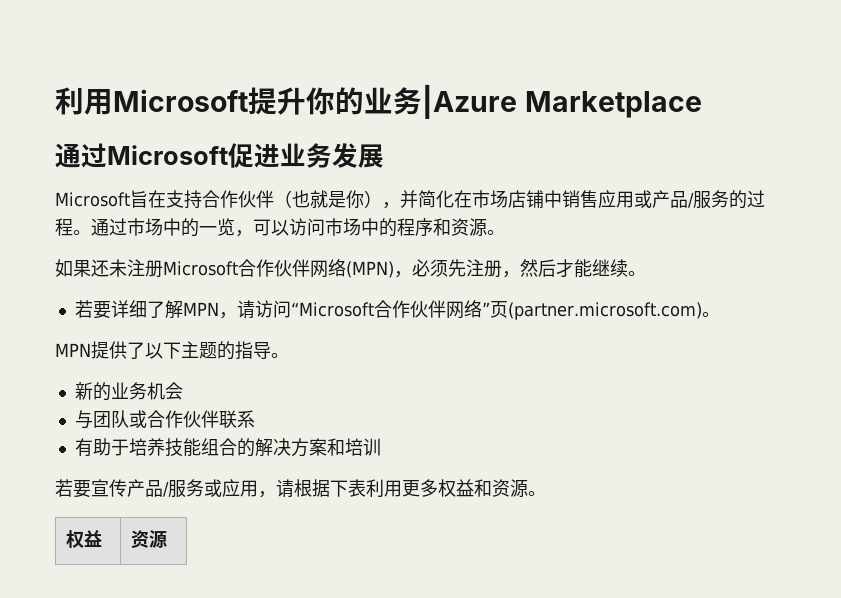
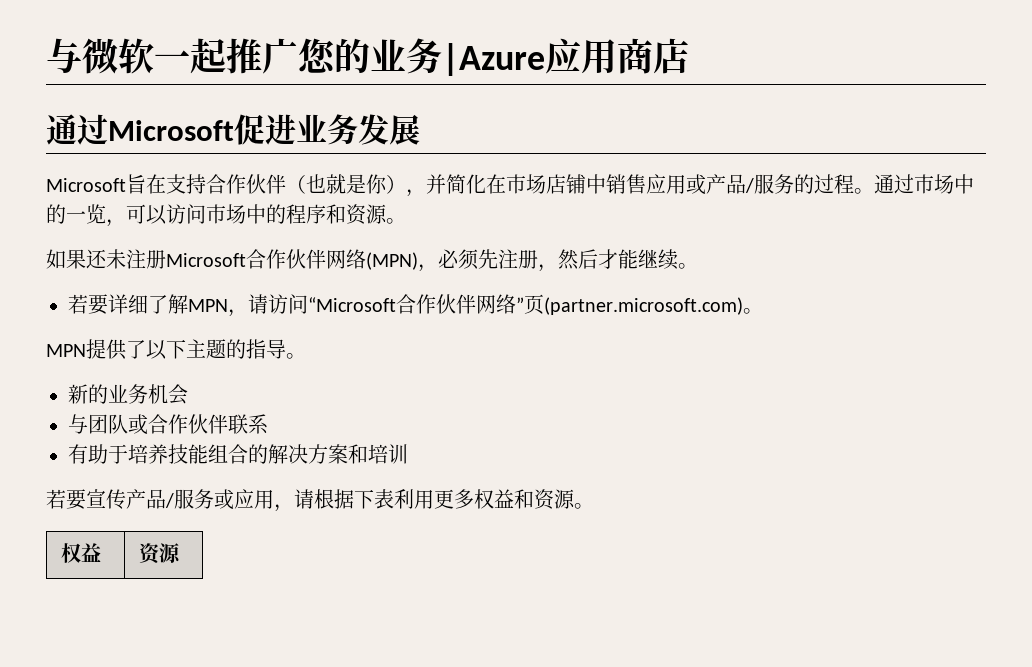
- 利用Microsoft提升你的业务|Azure Marketplace
+ 与微软一起推广您的业务|Azure应用商店

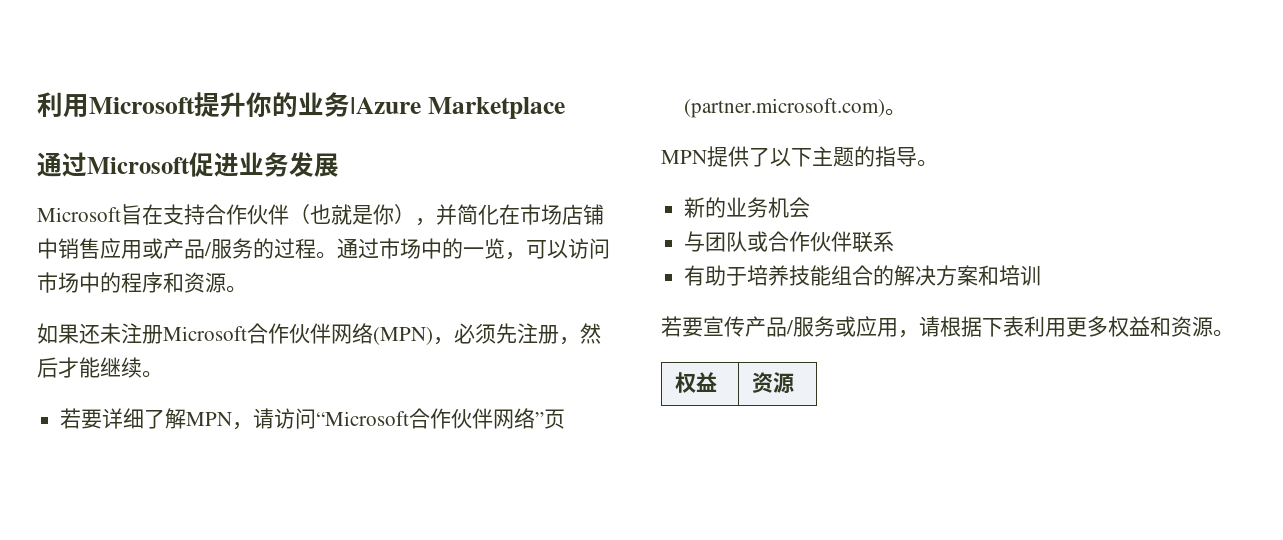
- 与微软一起推广您的业务|Azure应用商店
+ 利用Microsoft提升你的业务|Azure Marketplace

